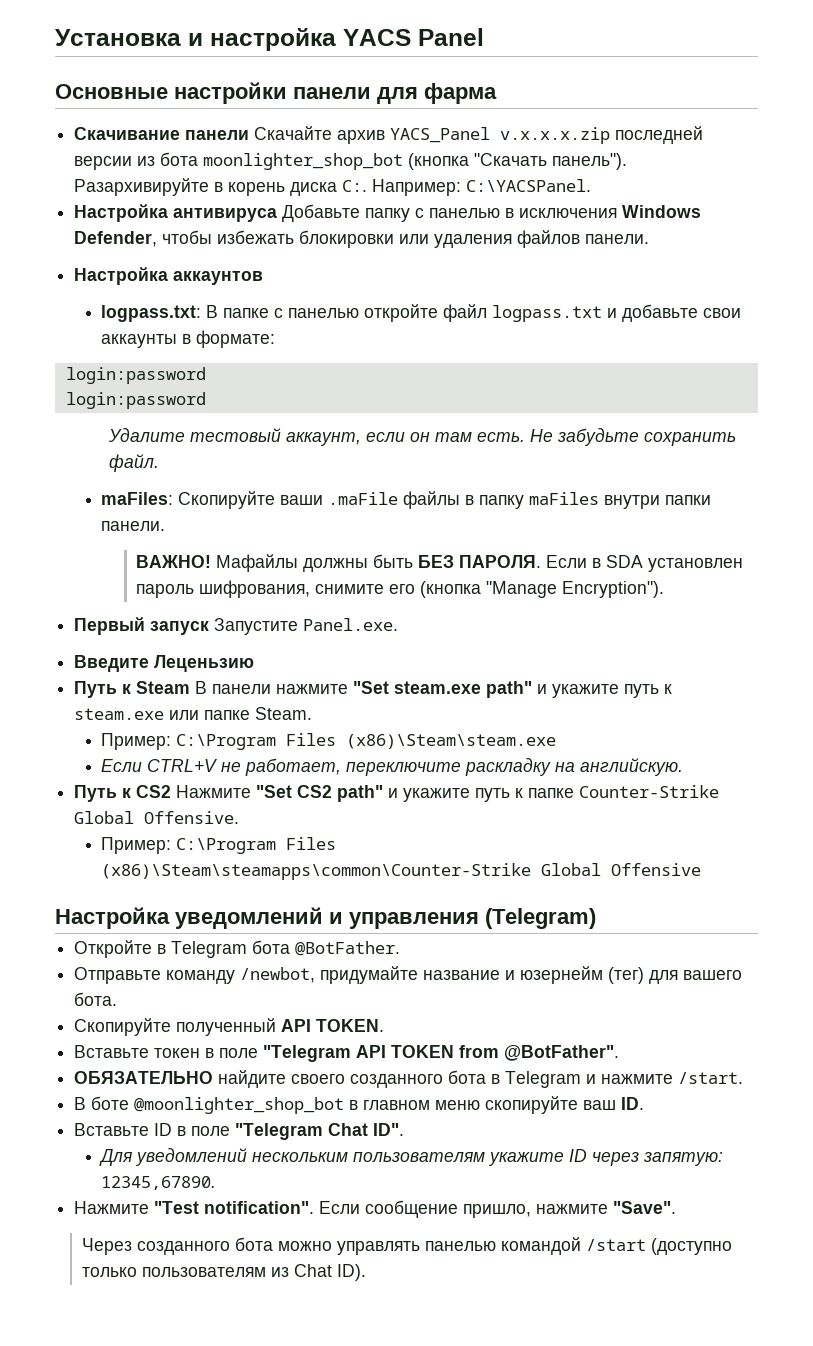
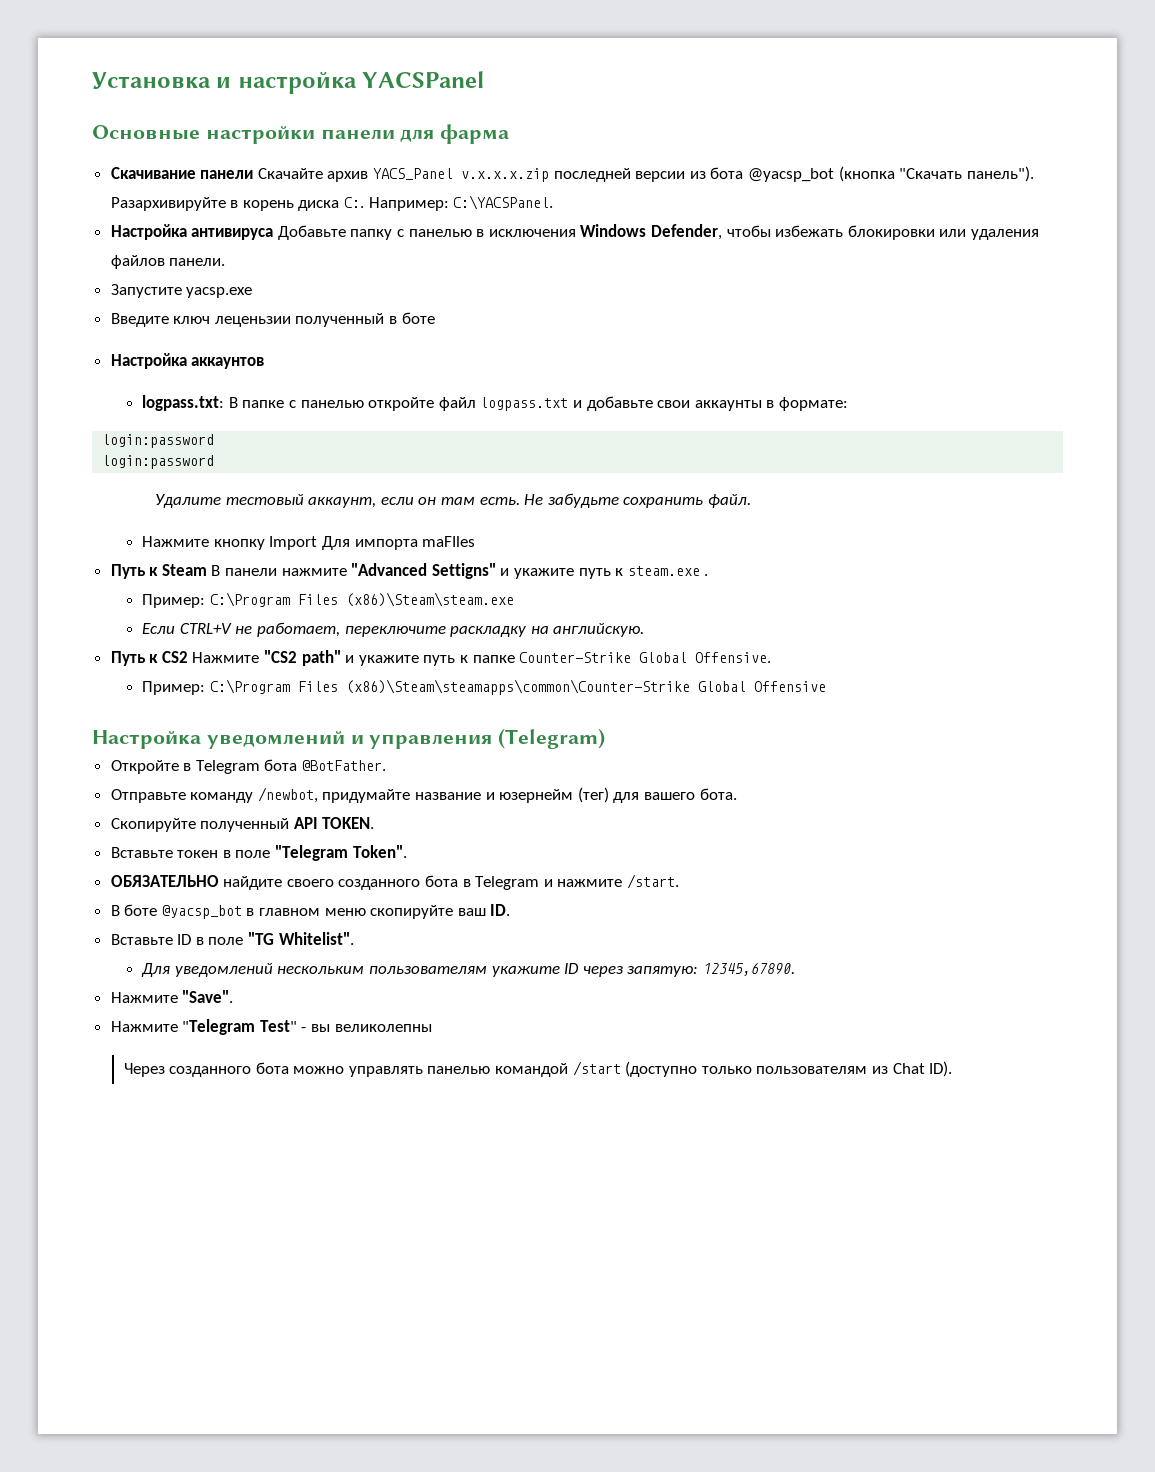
- Установка и настройка YACS Panel
+ Установка и настройка YACSPanel
- Скачивание панели Скачайте архив YACS_Panel v.x.x.x.zip последней версии из бота moonlighter_shop_bot (кнопка "Скачать панель").
+ Скачивание панели Скачайте архив YACS_Panel v.x.x.x.zip последней версии из бота @yacsp_bot (кнопка "Скачать панель").
+ Запустите yacsp.exe
+ Введите ключ леценьзии полученный в боте
- maFiles: Скопируйте ваши .maFile файлы в папку maFiles внутри папки панели.
- ВАЖНО! Мафайлы должны быть БЕЗ ПАРОЛЯ. Если в SDA установлен пароль шифрования, снимите его (кнопка "Manage Encryption").
- Первый запуск Запустите Panel.exe.
- Введите Леценьзию
+ Нажмите кнопку Import Для импорта maFIles
- Путь к Steam В панели нажмите "Set steam.exe path" и укажите путь к steam.exe или папке Steam.
+ Путь к Steam В панели нажмите "Advanced Settigns" и укажите путь к steam.exe .
- Путь к CS2 Нажмите "Set CS2 path" и укажите путь к папке Counter-Strike Global Offensive.
+ Путь к CS2 Нажмите "CS2 path" и укажите путь к папке Counter-Strike Global Offensive.
- Вставьте токен в поле "Telegram API TOKEN from @BotFather".
+ Вставьте токен в поле "Telegram Token".
- В боте @moonlighter_shop_bot в главном меню скопируйте ваш ID.
+ В боте @yacsp_bot в главном меню скопируйте ваш ID.
- Вставьте ID в поле "Telegram Chat ID".
+ Вставьте ID в поле "TG Whitelist".
- Нажмите "Test notification". Если сообщение пришло, нажмите "Save".
+ Нажмите "Save".
+ Нажмите "Telegram Test" - вы великолепны

